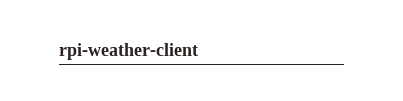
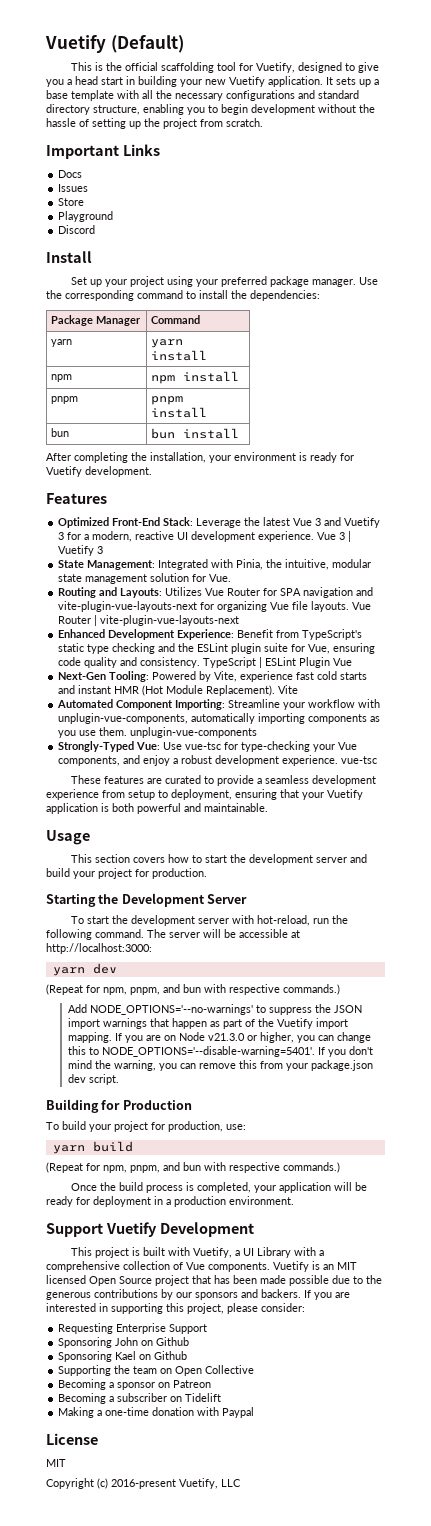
- rpi-weather-client
+ Vuetify (Default)
+ This is the official scaffolding tool for Vuetify, designed to give you a head start in building your new Vuetify application. It sets up a base template with all the necessary configurations and standard directory structure, enabling you to begin development without the hassle of setting up the project from scratch.
+ Important Links
+ Docs
+ Issues
+ Store
+ Playground
+ Discord
+ Install
+ Set up your project using your preferred package manager. Use the corresponding command to install the dependencies:
+ Package Manager | Command
+ yarn | yarn install
+ npm | npm install
+ pnpm | pnpm install
+ bun | bun install
+ After completing the installation, your environment is ready for Vuetify development.
+ Features
+ Optimized Front-End Stack: Leverage the latest Vue 3 and Vuetify 3 for a modern, reactive UI development experience. Vue 3 | Vuetify 3
+ State Management: Integrated with Pinia, the intuitive, modular state management solution for Vue.
+ Routing and Layouts: Utilizes Vue Router for SPA navigation and vite-plugin-vue-layouts-next for organizing Vue file layouts. Vue Router | vite-plugin-vue-layouts-next
+ Enhanced Development Experience: Benefit from TypeScript's static type checking and the ESLint plugin suite for Vue, ensuring code quality and consistency. TypeScript | ESLint Plugin Vue
+ Next-Gen Tooling: Powered by Vite, experience fast cold starts and instant HMR (Hot Module Replacement). Vite
+ Automated Component Importing: Streamline your workflow with unplugin-vue-components, automatically importing components as you use them. unplugin-vue-components
+ Strongly-Typed Vue: Use vue-tsc for type-checking your Vue components, and enjoy a robust development experience. vue-tsc
+ These features are curated to provide a seamless development experience from setup to deployment, ensuring that your Vuetify application is both powerful and maintainable.
+ Usage
+ This section covers how to start the development server and build your project for production.
+ Starting the Development Server
+ To start the development server with hot-reload, run the following command. The server will be accessible at http://localhost:3000:
+ yarn dev
+ (Repeat for npm, pnpm, and bun with respective commands.)
+ Add NODE_OPTIONS='--no-warnings' to suppress the JSON import warnings that happen as part of the Vuetify import mapping. If you are on Node v21.3.0 or higher, you can change this to NODE_OPTIONS='--disable-warning=5401'. If you don't mind the warning, you can remove this from your package.json dev script.
+ Building for Production
+ To build your project for production, use:
+ yarn build
+ (Repeat for npm, pnpm, and bun with respective commands.)
+ Once the build process is completed, your application will be ready for deployment in a production environment.
+ Support Vuetify Development
+ This project is built with Vuetify, a UI Library with a comprehensive collection of Vue components. Vuetify is an MIT licensed Open Source project that has been made possible due to the generous contributions by our sponsors and backers. If you are interested in supporting this project, please consider:
+ Requesting Enterprise Support
+ Sponsoring John on Github
+ Sponsoring Kael on Github
+ Supporting the team on Open Collective
+ Becoming a sponsor on Patreon
+ Becoming a subscriber on Tidelift
+ Making a one-time donation with Paypal
+ License
+ MIT
+ Copyright (c) 2016-present Vuetify, LLC

